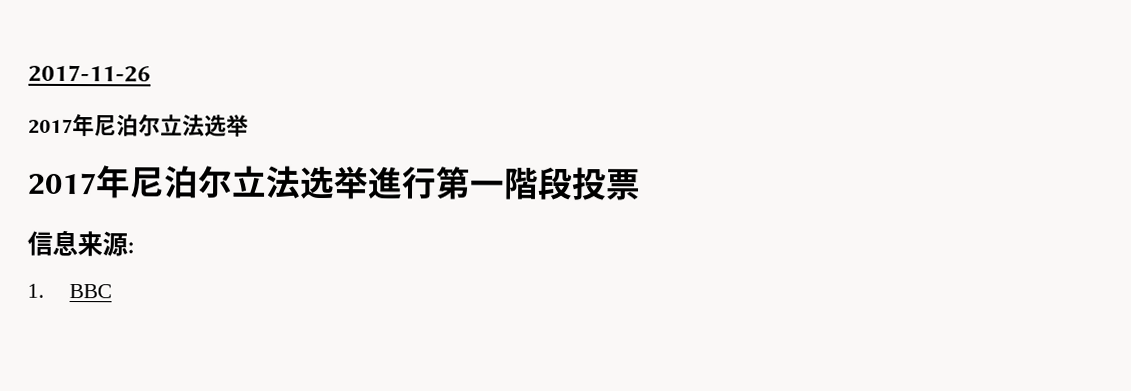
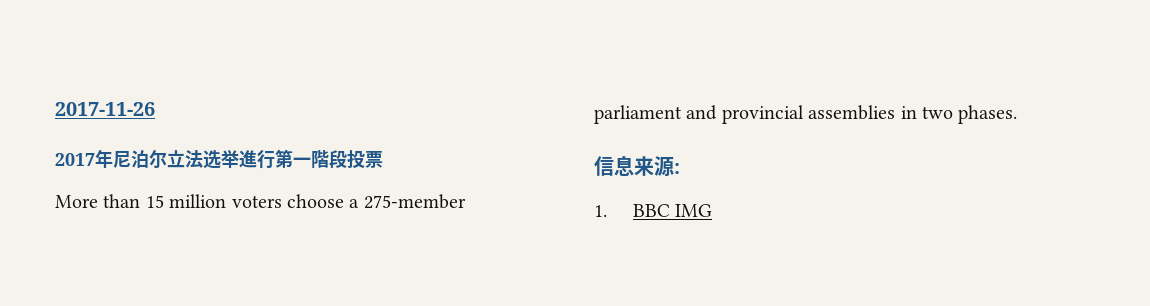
  2017-11-26
- 2017年尼泊尔立法选举
+ More than 15 million voters choose a 275-member parliament and provincial assemblies in two phases.
- 1. BBC
+ 1. BBC IMG

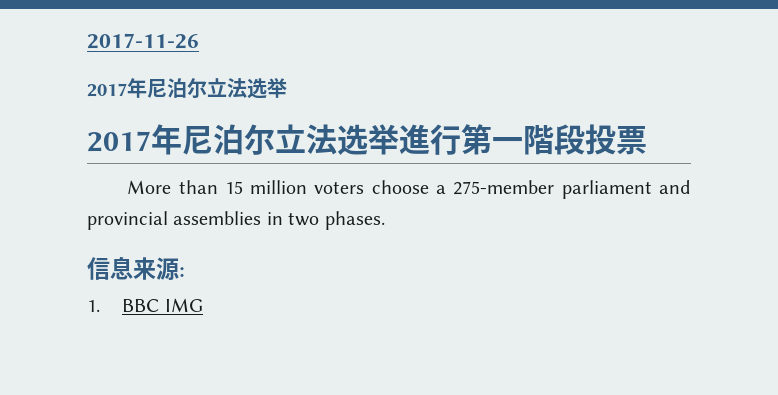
  2017-11-26
+ 2017年尼泊尔立法选举

